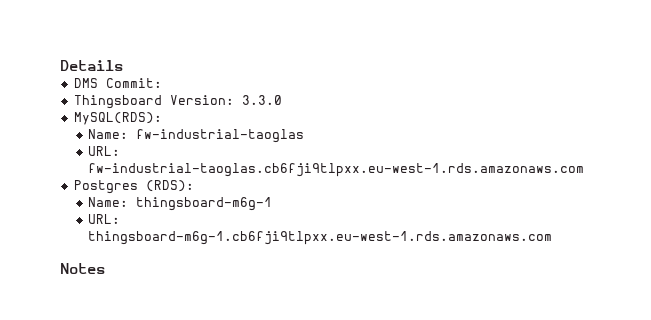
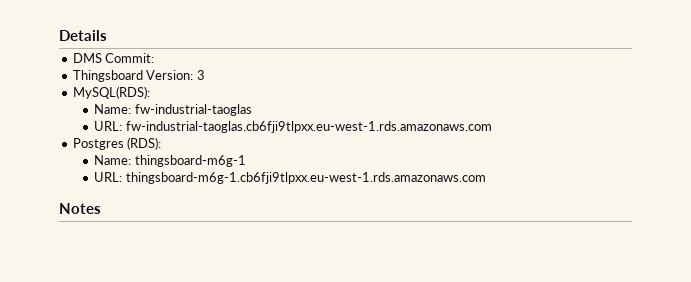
- Thingsboard Version: 3.3.0
+ Thingsboard Version: 3

